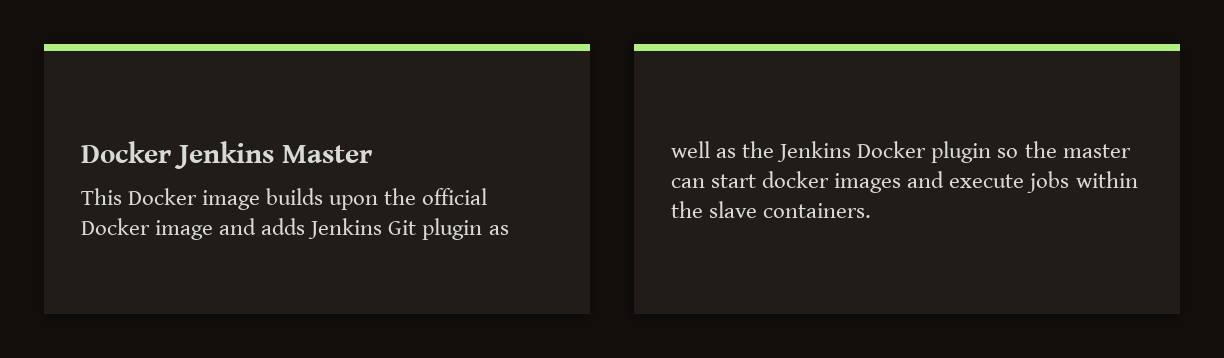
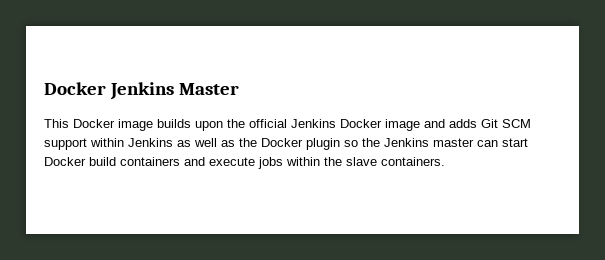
- This Docker image builds upon the official Docker image and adds Jenkins Git plugin as well as the Jenkins Docker plugin so the master can start docker images and execute jobs within the slave containers.
+ This Docker image builds upon the official Jenkins Docker image and adds Git SCM support within Jenkins as well as the Docker plugin so the Jenkins master can start Docker build containers and execute jobs within the slave containers.

